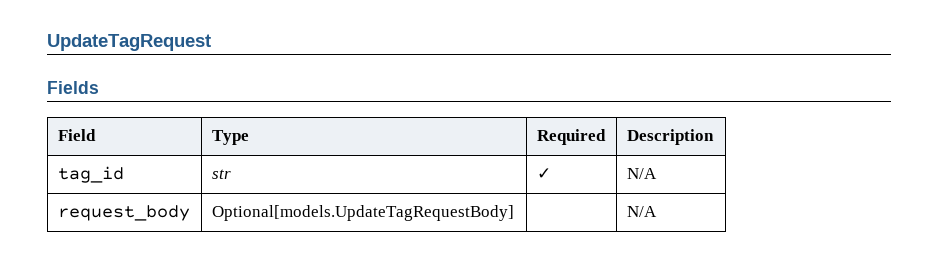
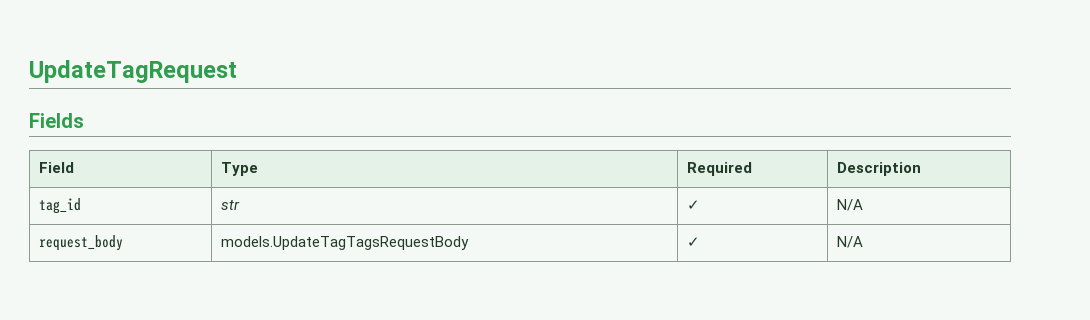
- request_body | Optional[models.UpdateTagRequestBody] | | N/A
+ request_body | models.UpdateTagTagsRequestBody | ✓ | N/A

